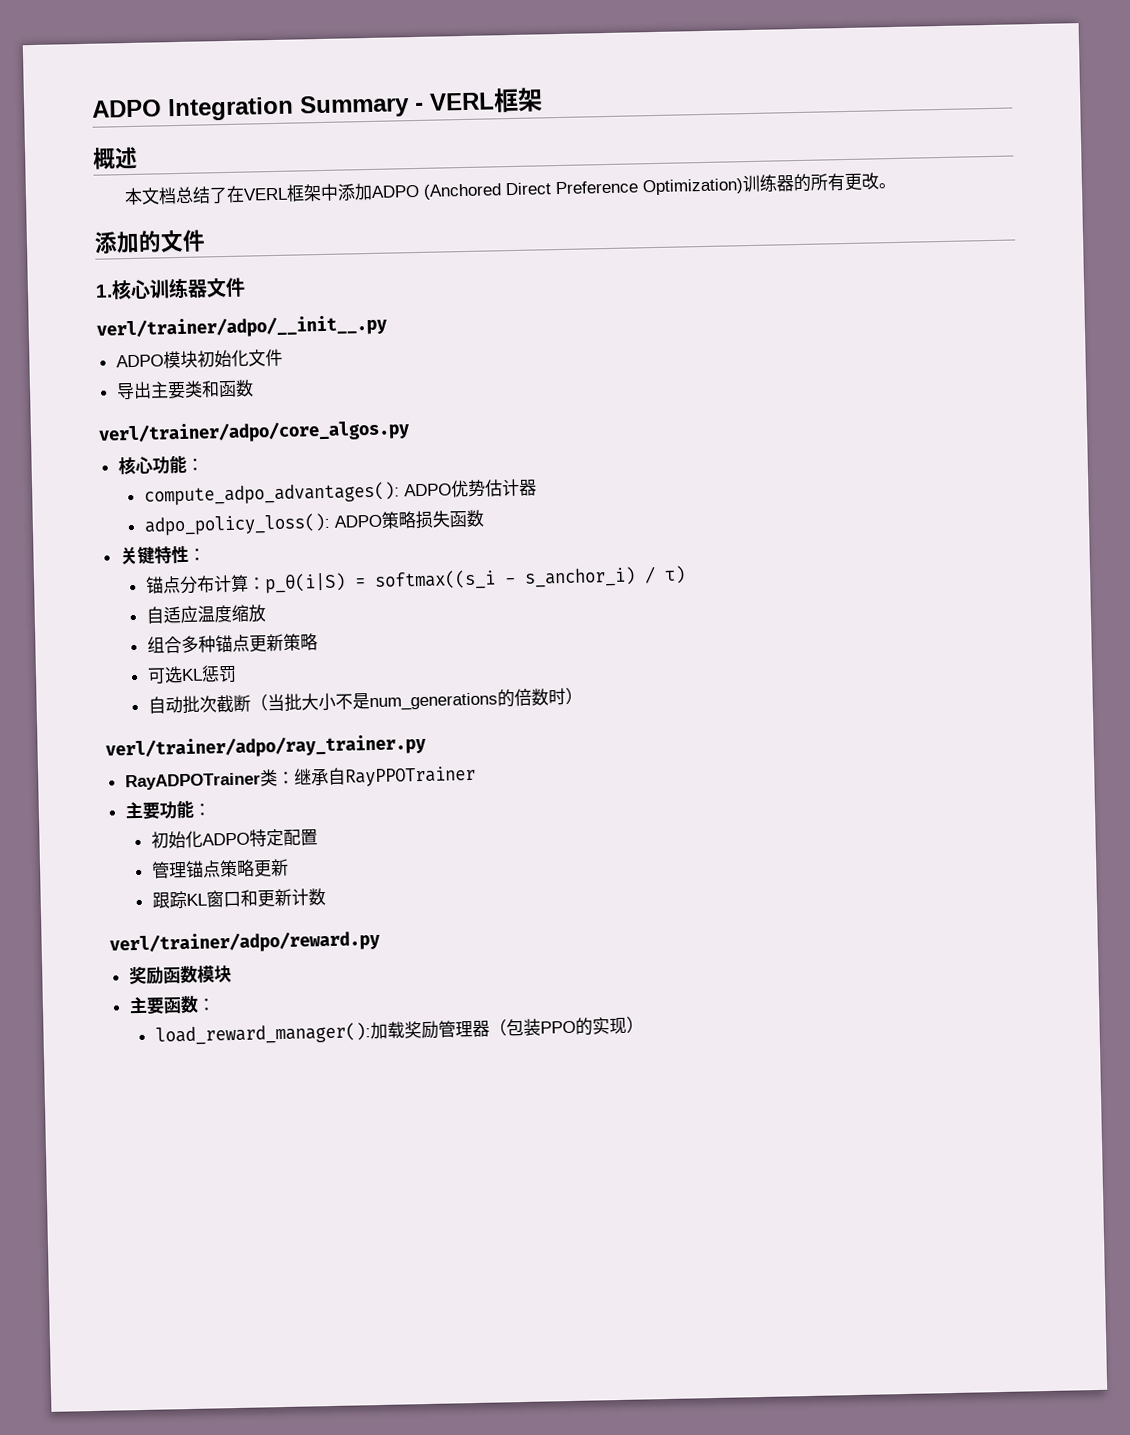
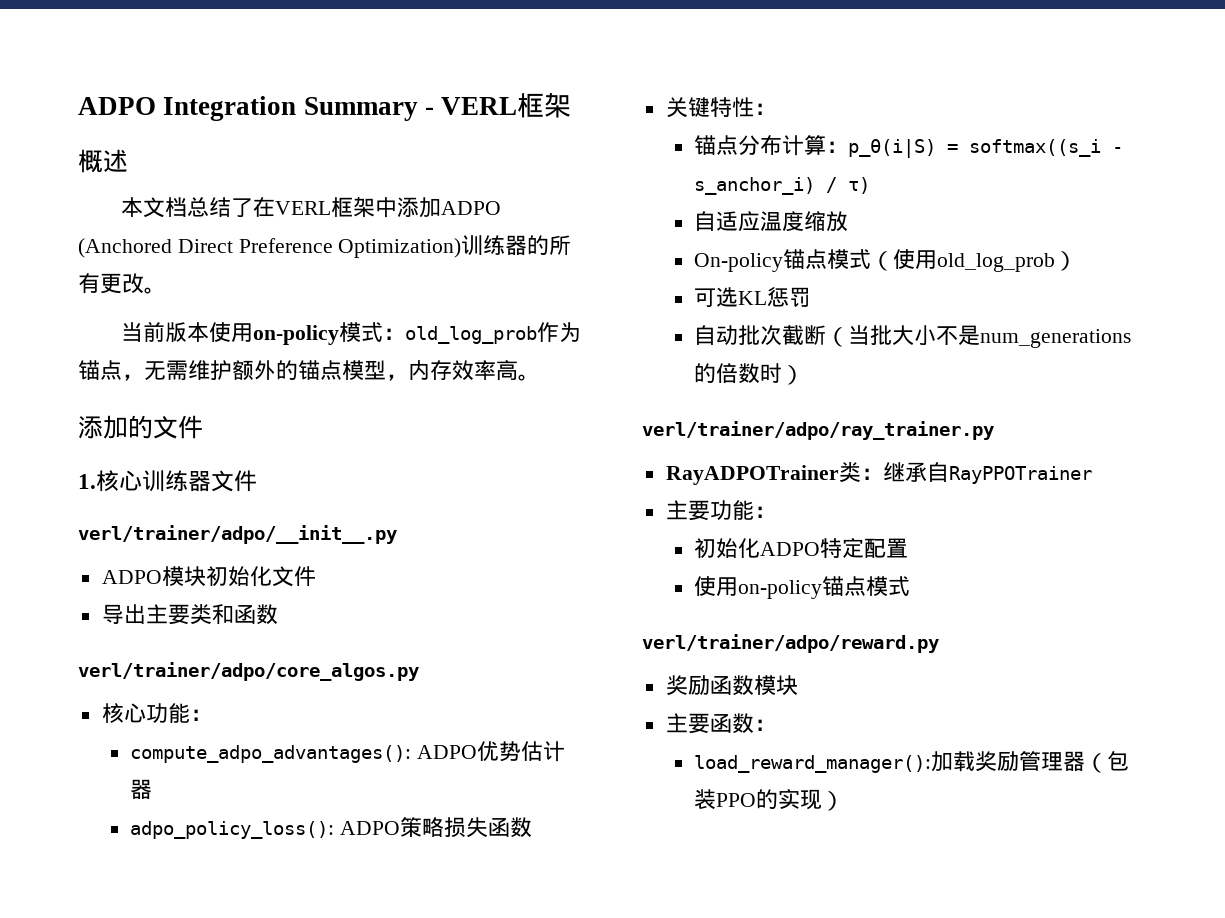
+ 当前版本使用on-policy模式：old_log_prob作为锚点，无需维护额外的锚点模型，内存效率高。
- 组合多种锚点更新策略
+ On-policy锚点模式（使用old_log_prob）
- 管理锚点策略更新
- 跟踪KL窗口和更新计数
+ 使用on-policy锚点模式

